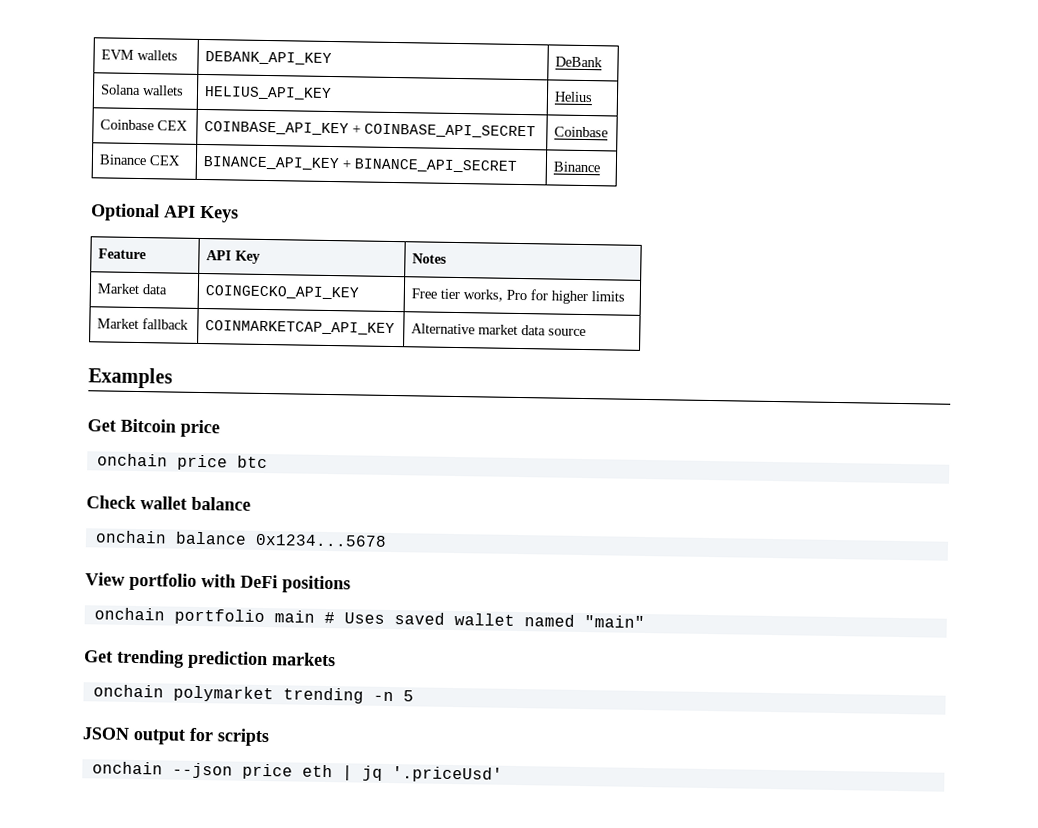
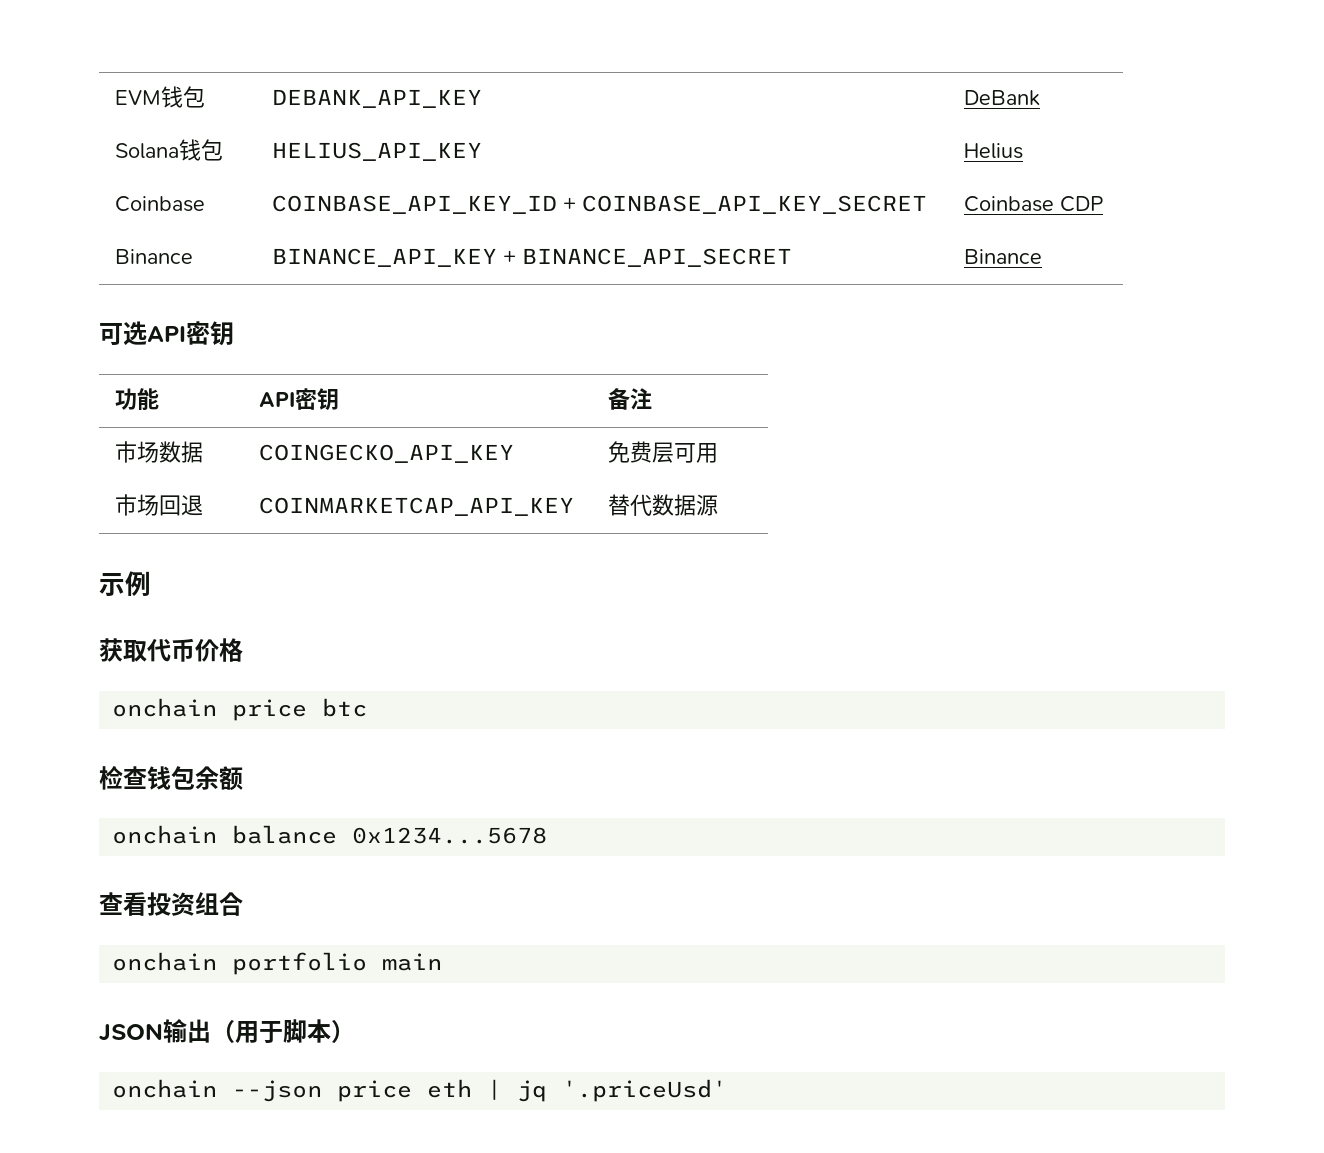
- EVM wallets | DEBANK_API_KEY | DeBank
+ EVM钱包 | DEBANK_API_KEY | DeBank
- Solana wallets | HELIUS_API_KEY | Helius
+ Solana钱包 | HELIUS_API_KEY | Helius
- Coinbase CEX | COINBASE_API_KEY + COINBASE_API_SECRET | Coinbase
- Binance CEX | BINANCE_API_KEY + BINANCE_API_SECRET | Binance
+ Coinbase | COINBASE_API_KEY_ID + COINBASE_API_KEY_SECRET | Coinbase CDP
+ Binance | BINANCE_API_KEY + BINANCE_API_SECRET | Binance
- Optional API Keys
- Feature | API Key | Notes
- Market data | COINGECKO_API_KEY | Free tier works, Pro for higher limits
- Market fallback | COINMARKETCAP_API_KEY | Alternative market data source
- Examples
- Get Bitcoin price
+ 可选API密钥
+ 功能 | API密钥 | 备注
+ 市场数据 | COINGECKO_API_KEY | 免费层可用
+ 市场回退 | COINMARKETCAP_API_KEY | 替代数据源
+ 示例
+ 获取代币价格
- Check wallet balance
+ 检查钱包余额
- View portfolio with DeFi positions
- onchain portfolio main # Uses saved wallet named "main"
- Get trending prediction markets
- onchain polymarket trending -n 5
- JSON output for scripts
+ 查看投资组合
+ onchain portfolio main
+ JSON输出（用于脚本）

